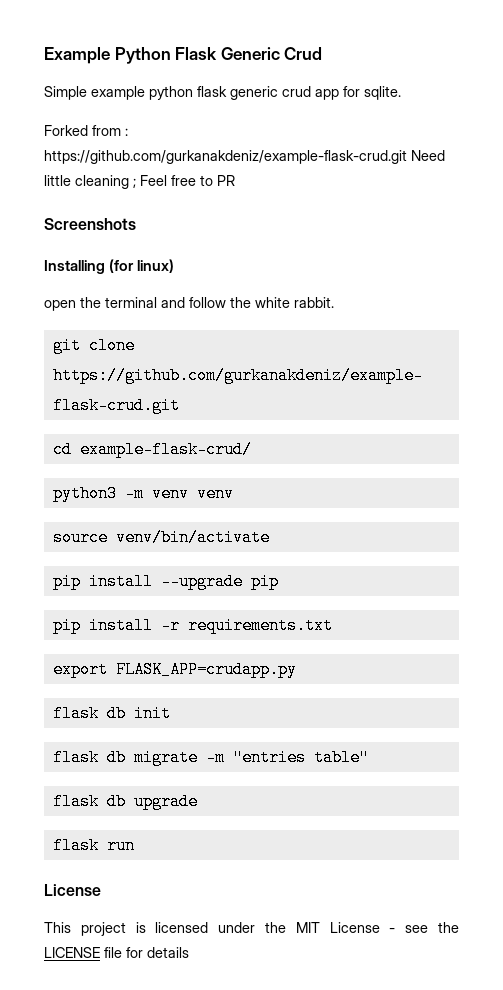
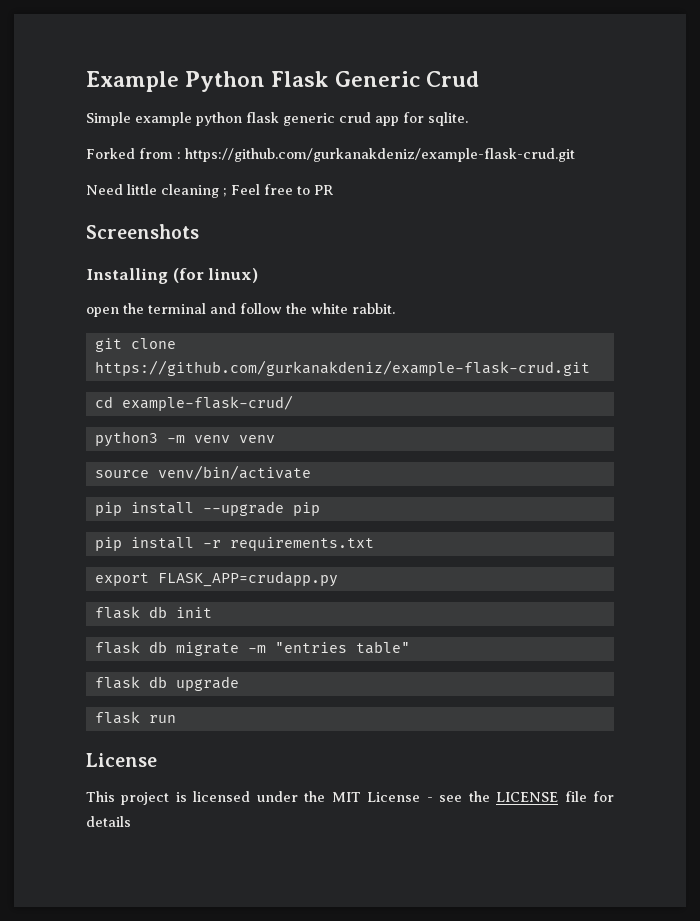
- Forked from : https://github.com/gurkanakdeniz/example-flask-crud.git Need little cleaning ; Feel free to PR
+ Forked from : https://github.com/gurkanakdeniz/example-flask-crud.git
+ Need little cleaning ; Feel free to PR

